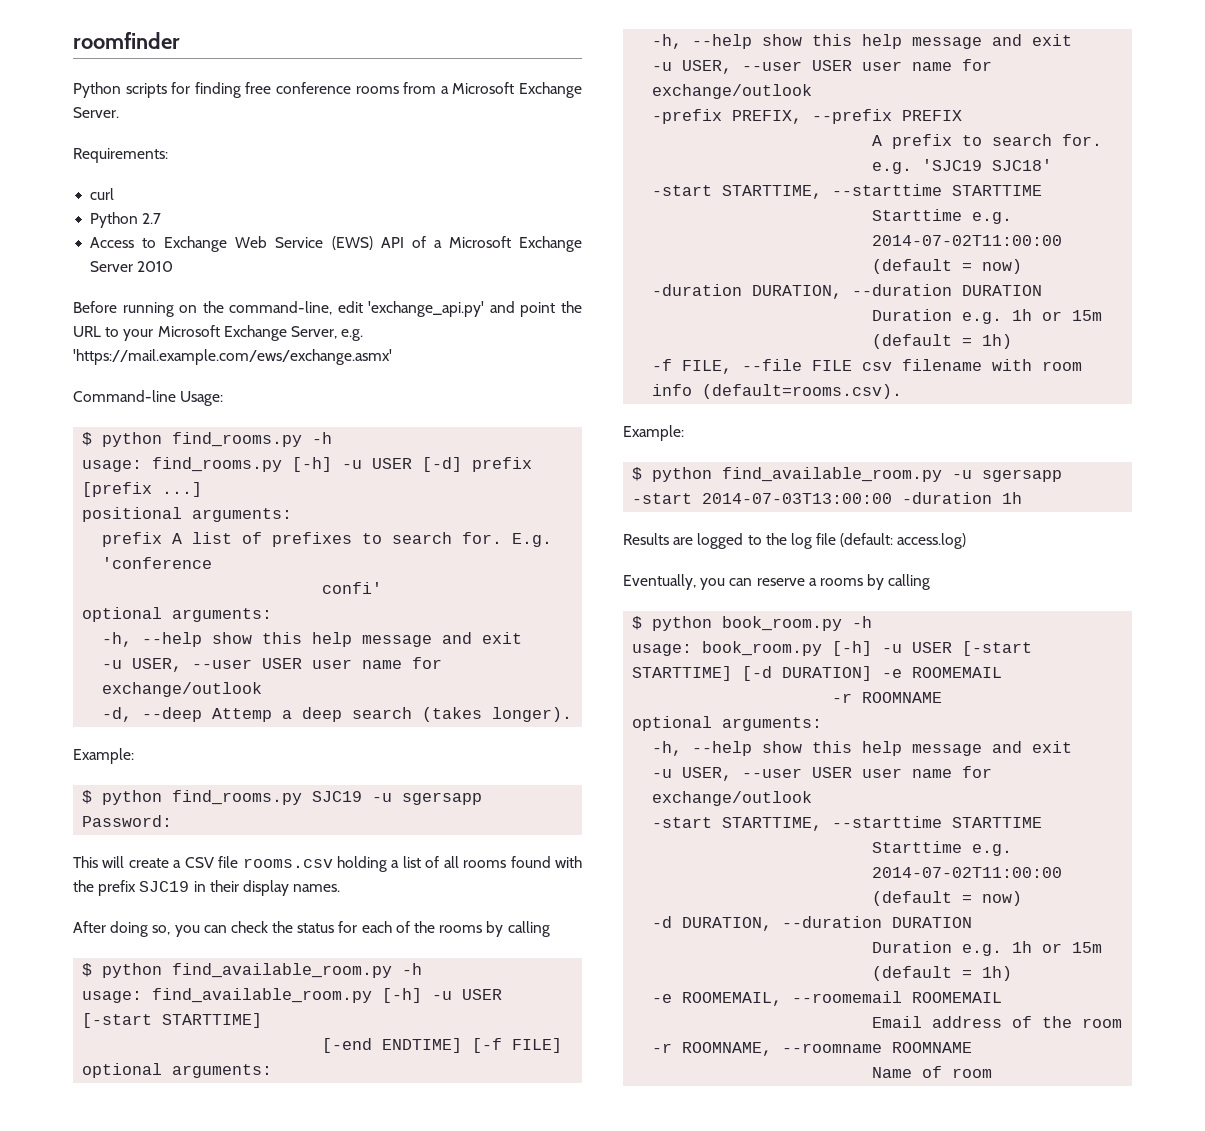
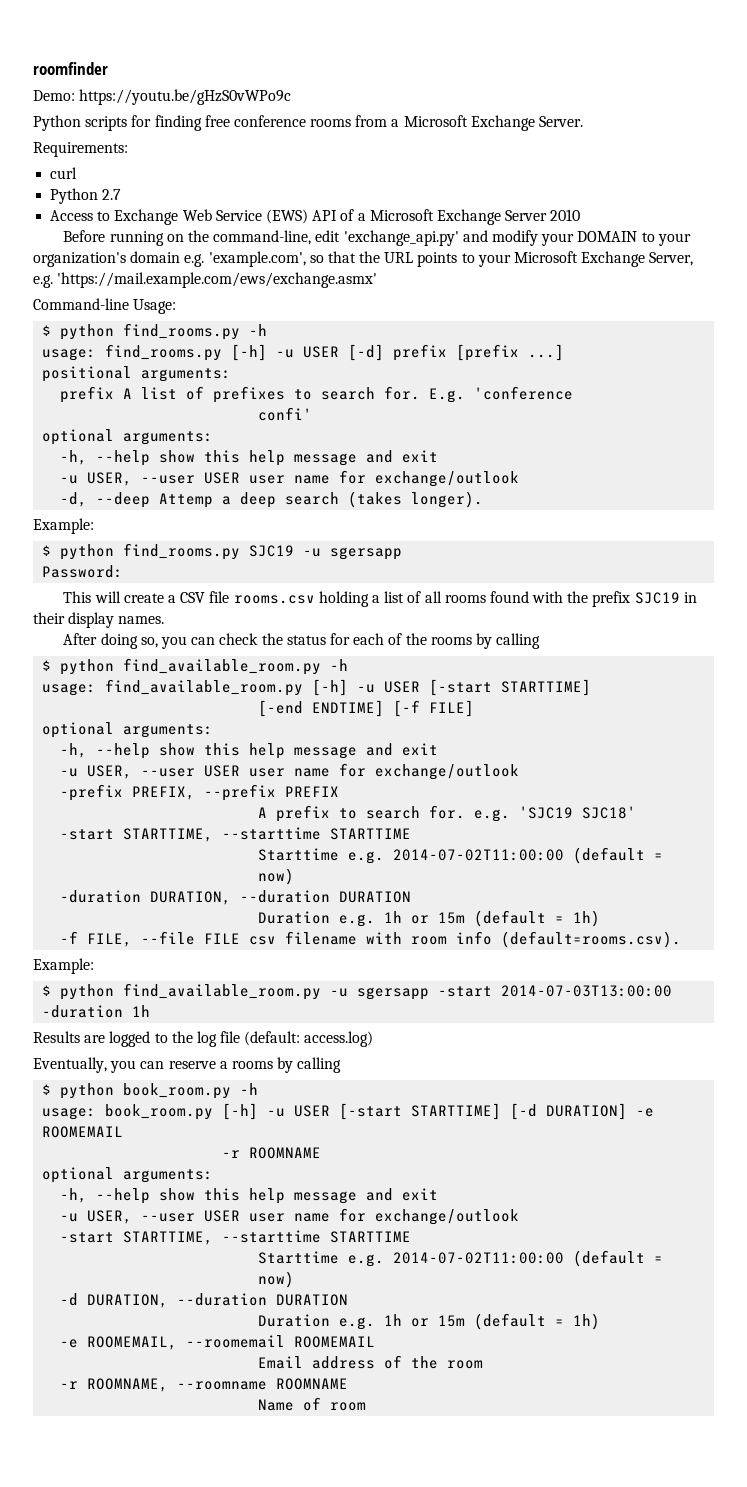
+ Demo: https://youtu.be/gHzS0vWPo9c
- Before running on the command-line, edit 'exchange_api.py' and point the URL to your Microsoft Exchange Server, e.g. 'https://mail.example.com/ews/exchange.asmx'
+ Before running on the command-line, edit 'exchange_api.py' and modify your DOMAIN to your organization's domain e.g. 'example.com', so that the URL points to your Microsoft Exchange Server, e.g. 'https://mail.example.com/ews/exchange.asmx'

